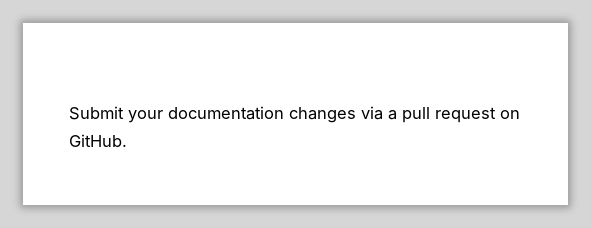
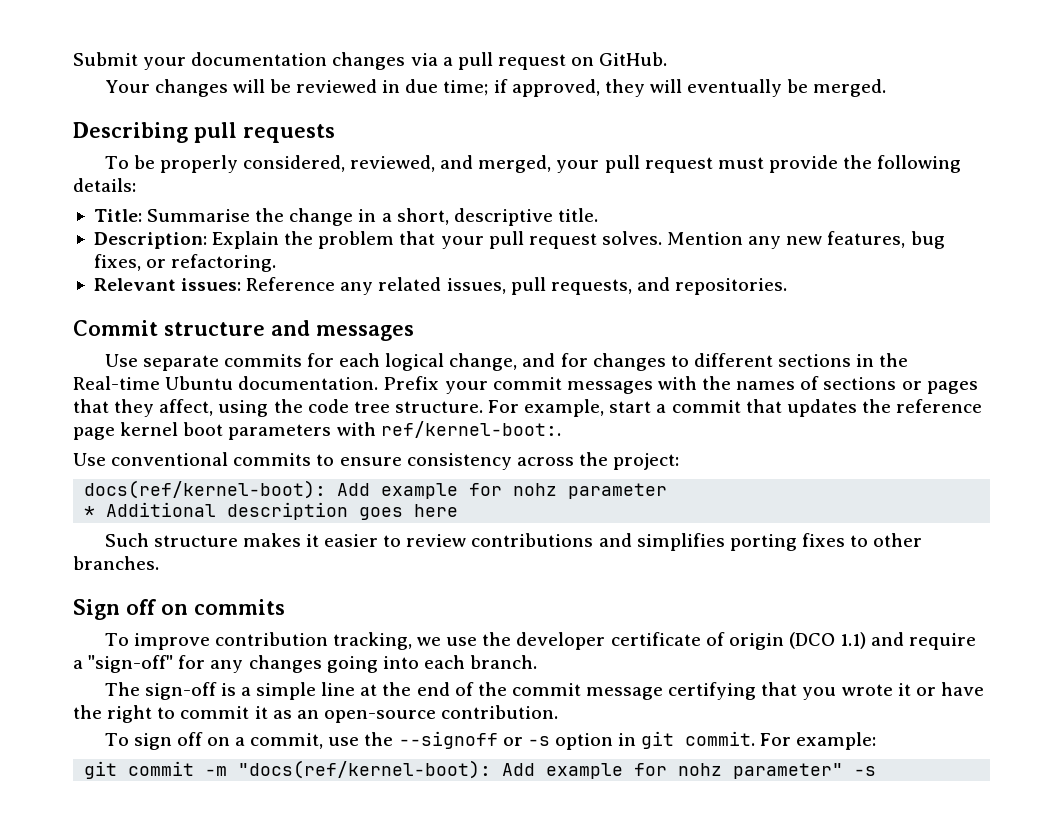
+ Your changes will be reviewed in due time; if approved, they will eventually be merged.
+ Describing pull requests
+ To be properly considered, reviewed, and merged, your pull request must provide the following details:
+ Title: Summarise the change in a short, descriptive title.
+ Description: Explain the problem that your pull request solves. Mention any new features, bug fixes, or refactoring.
+ Relevant issues: Reference any related issues, pull requests, and repositories.
+ Commit structure and messages
+ Use separate commits for each logical change, and for changes to different sections in the Real-time Ubuntu documentation. Prefix your commit messages with the names of sections or pages that they affect, using the code tree structure. For example, start a commit that updates the reference page kernel boot parameters with ref/kernel-boot:.
+ Use conventional commits to ensure consistency across the project:
+ docs(ref/kernel-boot): Add example for nohz parameter
+ * Additional description goes here
+ Such structure makes it easier to review contributions and simplifies porting fixes to other branches.
+ Sign off on commits
+ To improve contribution tracking, we use the developer certificate of origin (DCO 1.1) and require a "sign-off" for any changes going into each branch.
+ The sign-off is a simple line at the end of the commit message certifying that you wrote it or have the right to commit it as an open-source contribution.
+ To sign off on a commit, use the --signoff or -s option in git commit. For example:
+ git commit -m "docs(ref/kernel-boot): Add example for nohz parameter" -s

